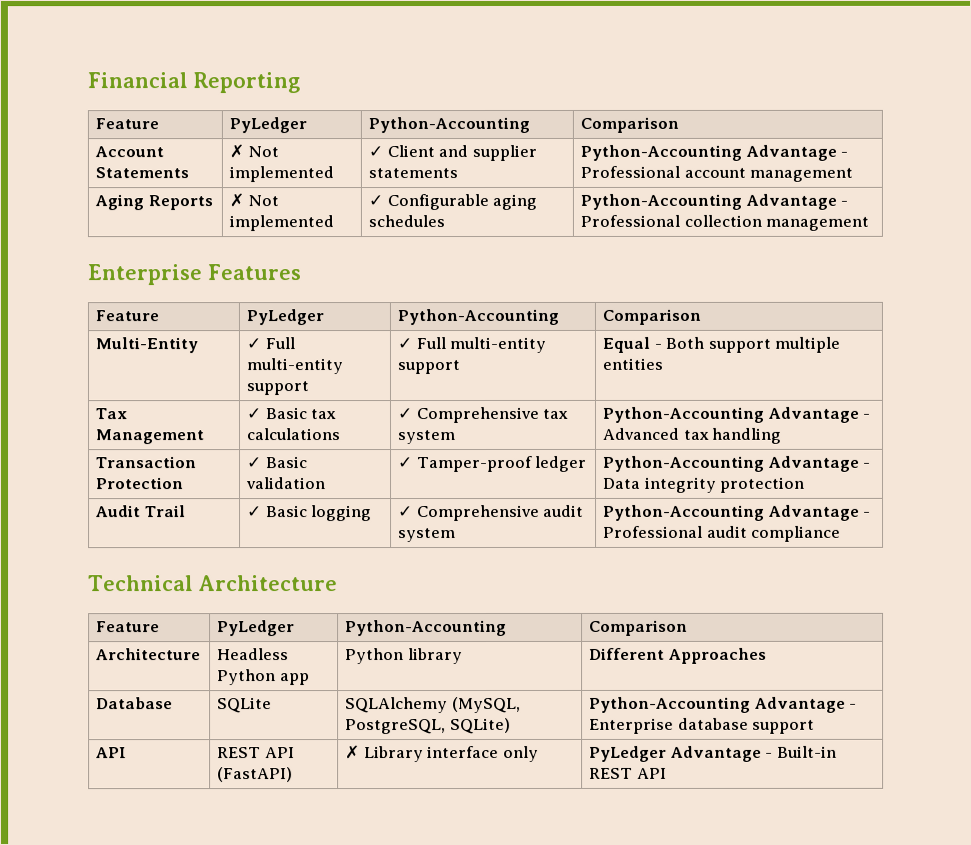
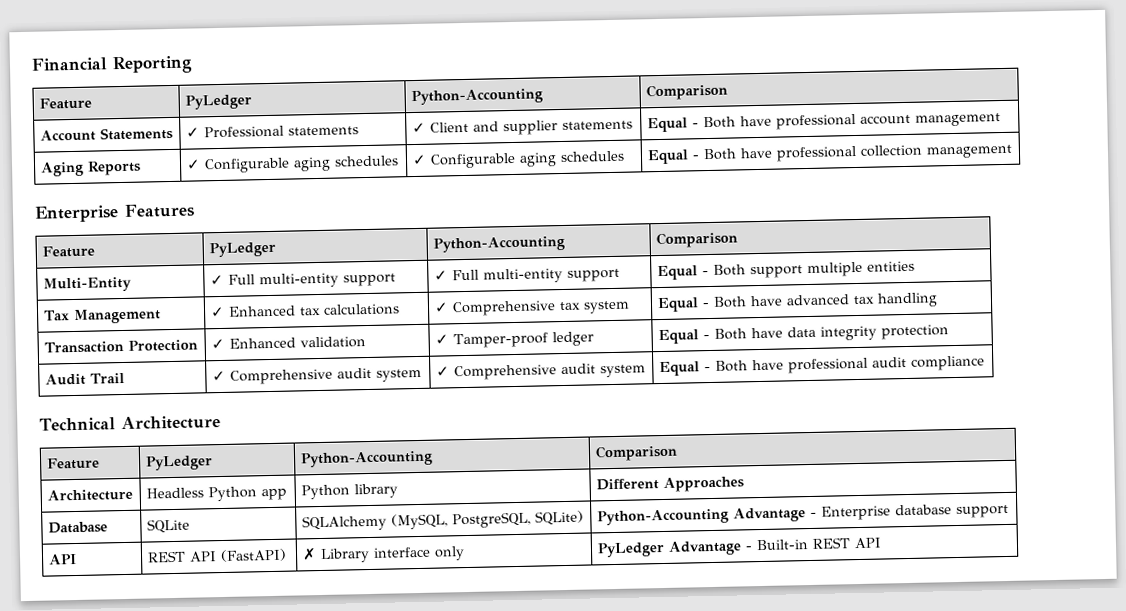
- Account Statements | ✗ Not implemented | ✓ Client and supplier statements | Python-Accounting Advantage - Professional account management
+ Account Statements | ✓ Professional statements | ✓ Client and supplier statements | Equal - Both have professional account management
- Aging Reports | ✗ Not implemented | ✓ Configurable aging schedules | Python-Accounting Advantage - Professional collection management
+ Aging Reports | ✓ Configurable aging schedules | ✓ Configurable aging schedules | Equal - Both have professional collection management
- Tax Management | ✓ Basic tax calculations | ✓ Comprehensive tax system | Python-Accounting Advantage - Advanced tax handling
+ Tax Management | ✓ Enhanced tax calculations | ✓ Comprehensive tax system | Equal - Both have advanced tax handling
- Transaction Protection | ✓ Basic validation | ✓ Tamper-proof ledger | Python-Accounting Advantage - Data integrity protection
+ Transaction Protection | ✓ Enhanced validation | ✓ Tamper-proof ledger | Equal - Both have data integrity protection
- Audit Trail | ✓ Basic logging | ✓ Comprehensive audit system | Python-Accounting Advantage - Professional audit compliance
+ Audit Trail | ✓ Comprehensive audit system | ✓ Comprehensive audit system | Equal - Both have professional audit compliance

